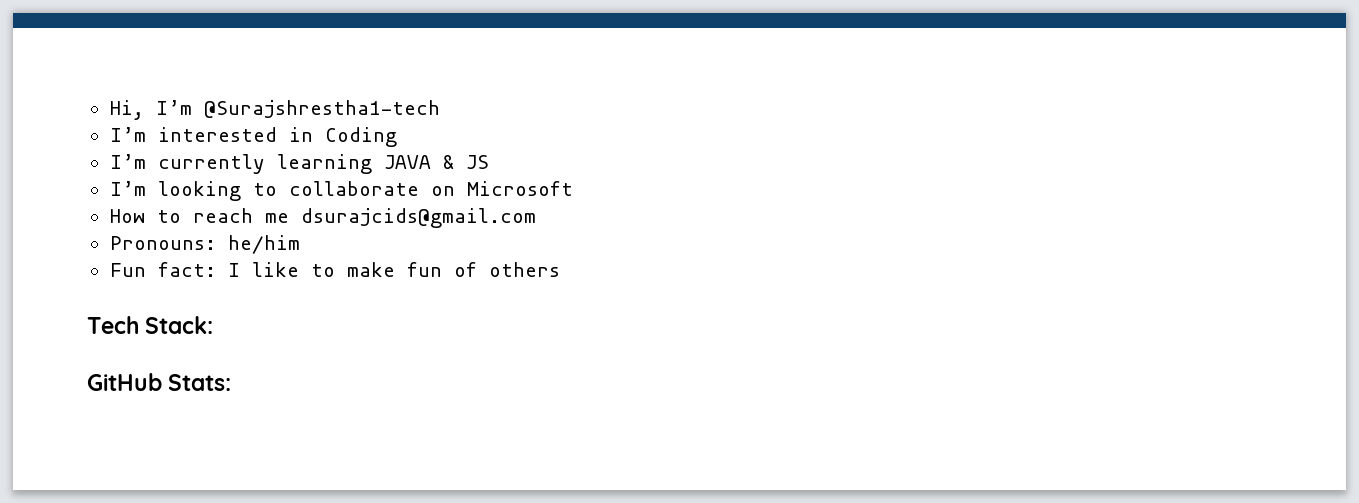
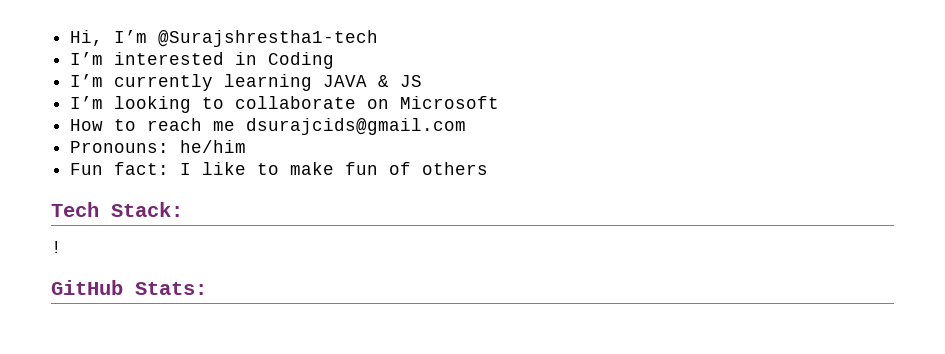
+ !

